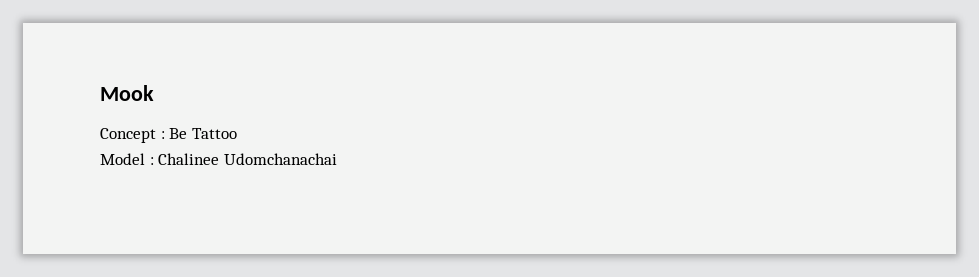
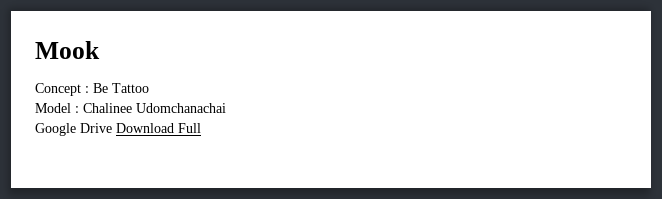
+ Google Drive Download Full

